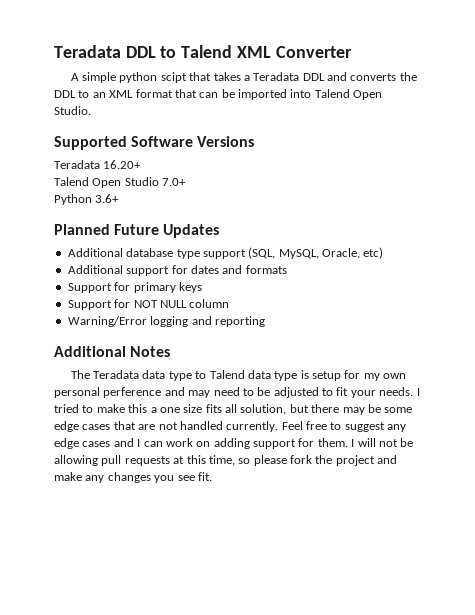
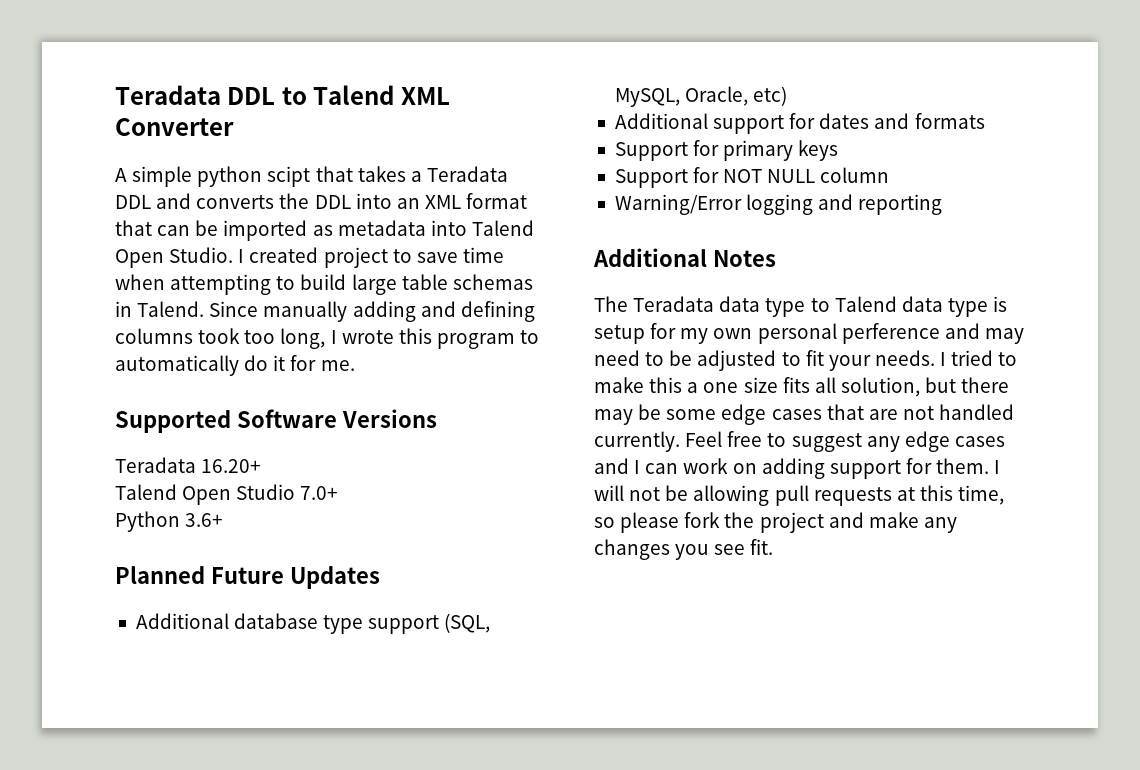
- A simple python scipt that takes a Teradata DDL and converts the DDL to an XML format that can be imported into Talend Open Studio.
+ A simple python scipt that takes a Teradata DDL and converts the DDL into an XML format that can be imported as metadata into Talend Open Studio. I created project to save time when attempting to build large table schemas in Talend. Since manually adding and defining columns took too long, I wrote this program to automatically do it for me.

